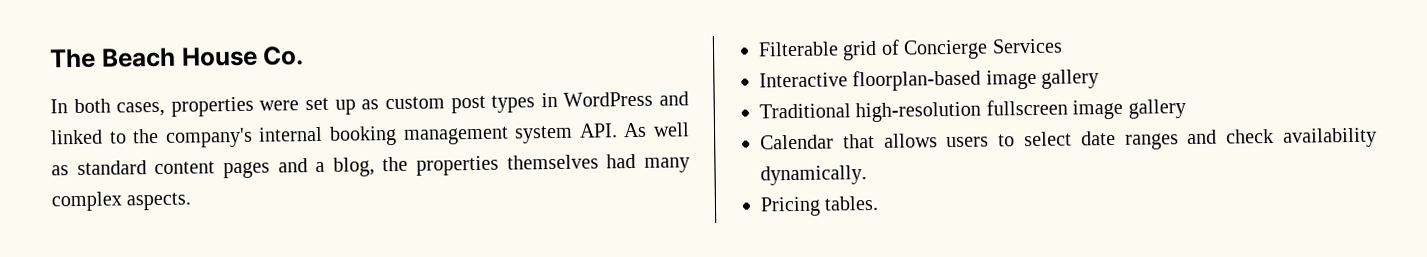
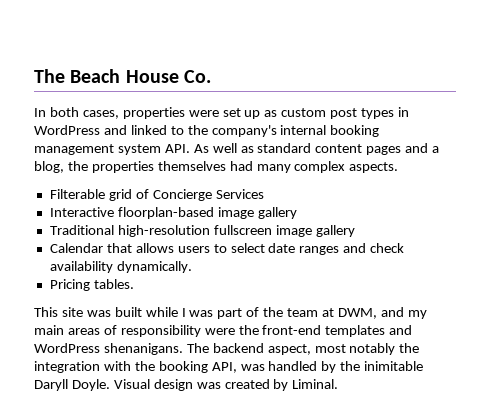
+ This site was built while I was part of the team at DWM, and my main areas of responsibility were the front-end templates and WordPress shenanigans. The backend aspect, most notably the integration with the booking API, was handled by the inimitable Daryll Doyle. Visual design was created by Liminal.

